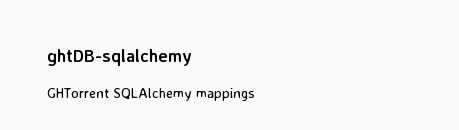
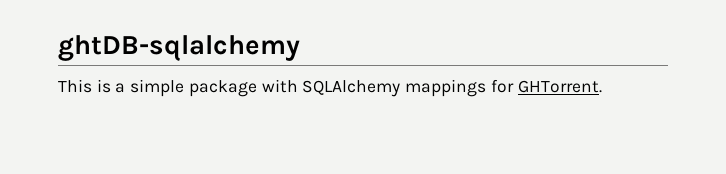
- GHTorrent SQLAlchemy mappings
+ This is a simple package with SQLAlchemy mappings for GHTorrent.

